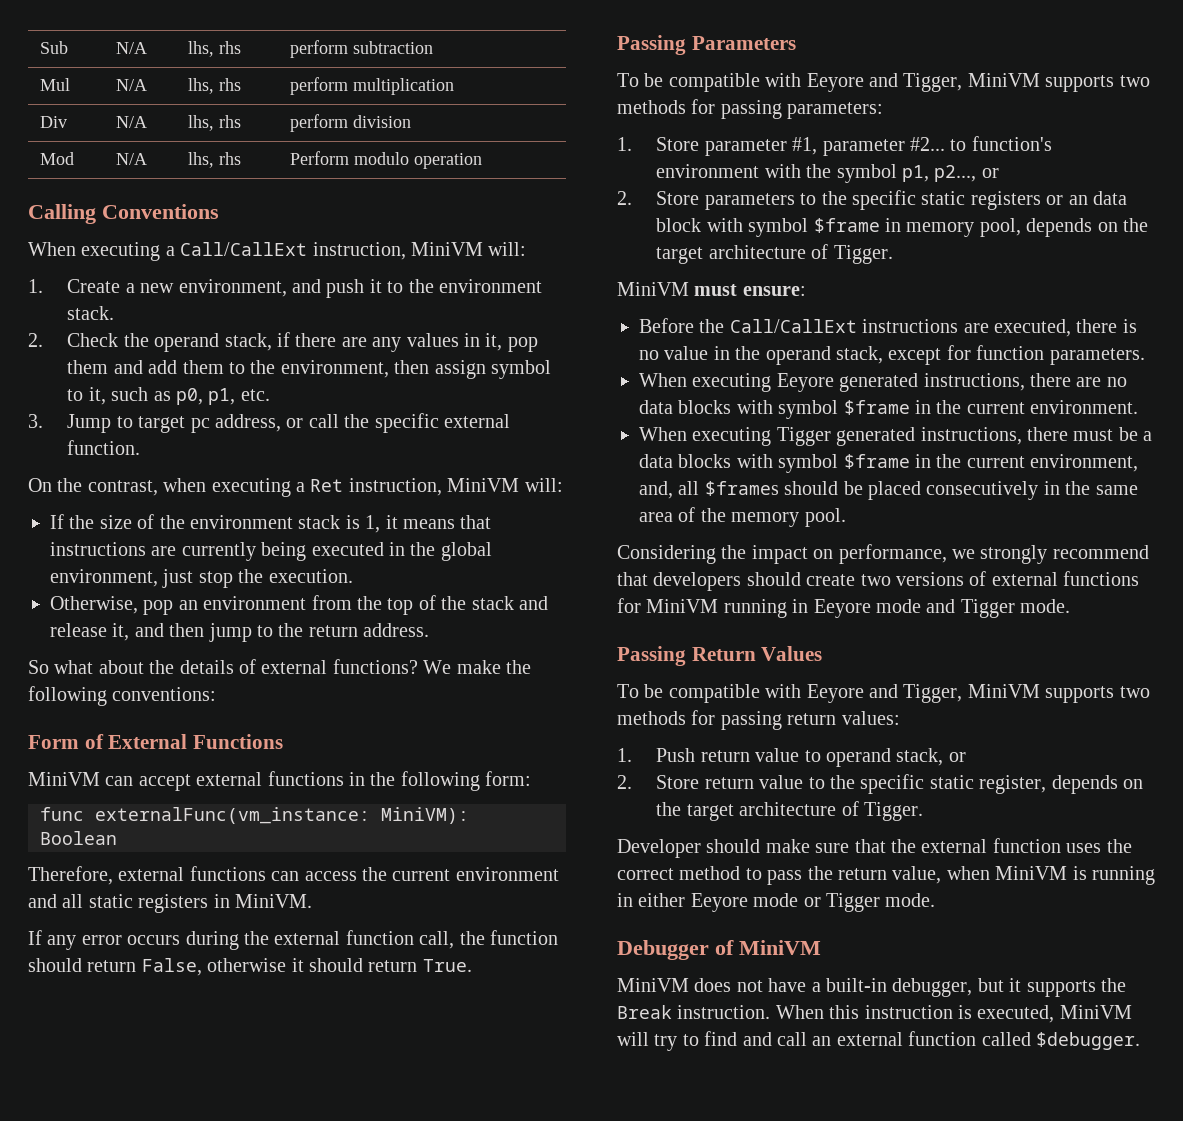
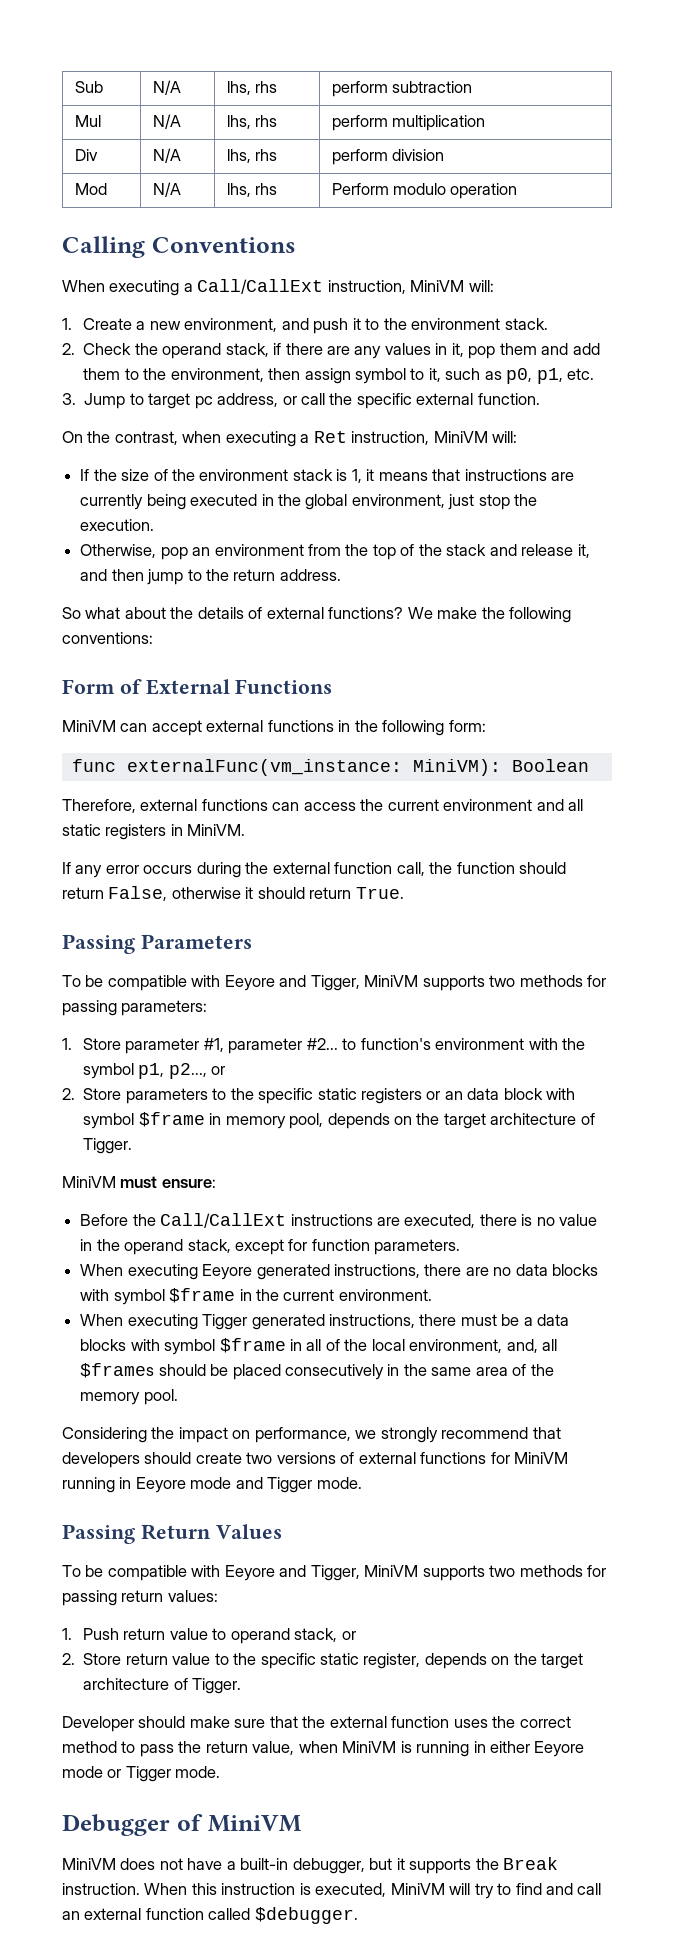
- When executing Tigger generated instructions, there must be a data blocks with symbol $frame in the current environment, and, all $frames should be placed consecutively in the same area of the memory pool.
+ When executing Tigger generated instructions, there must be a data blocks with symbol $frame in all of the local environment, and, all $frames should be placed consecutively in the same area of the memory pool.

